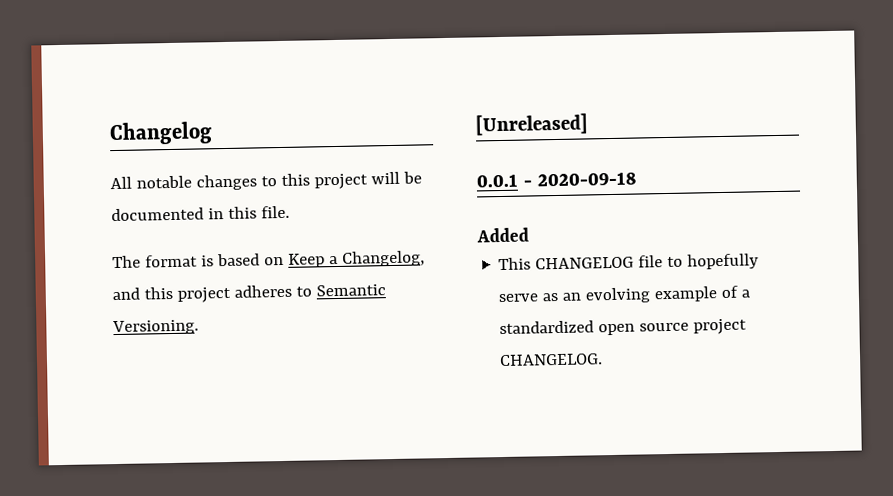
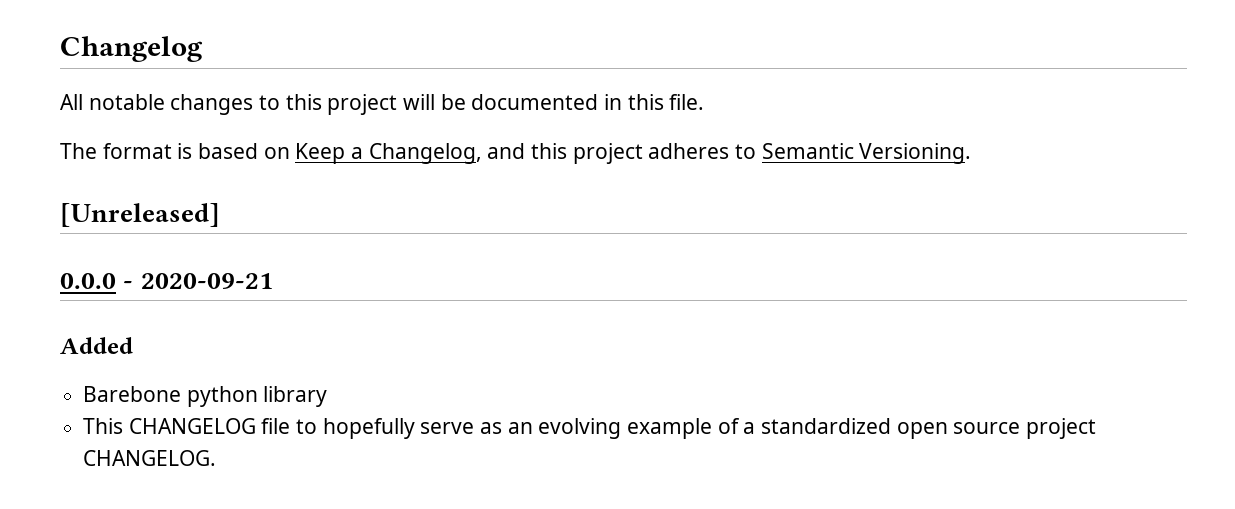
- 0.0.1 - 2020-09-18
+ 0.0.0 - 2020-09-21
  Added
+ Barebone python library

